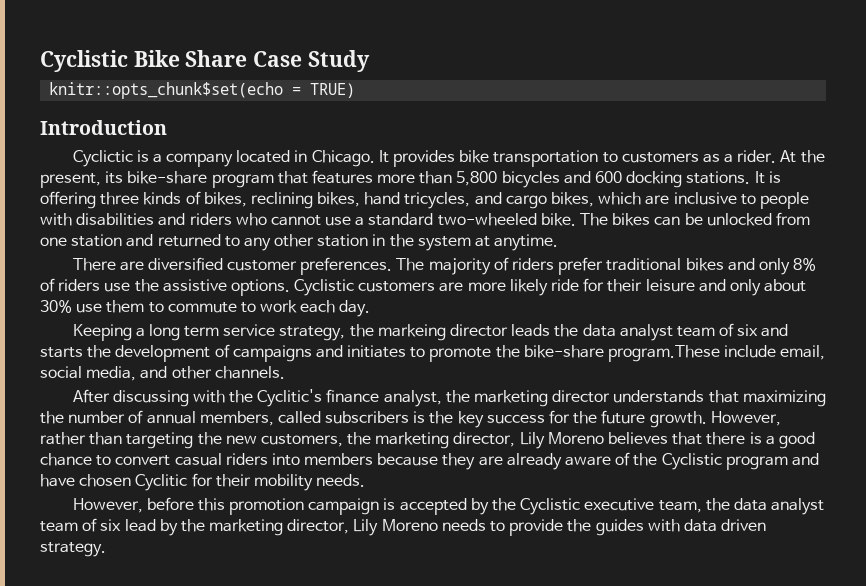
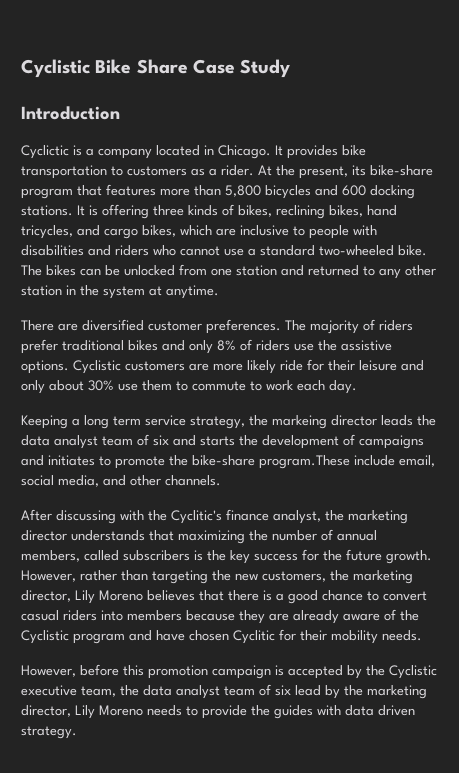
- knitr::opts_chunk$set(echo = TRUE)

